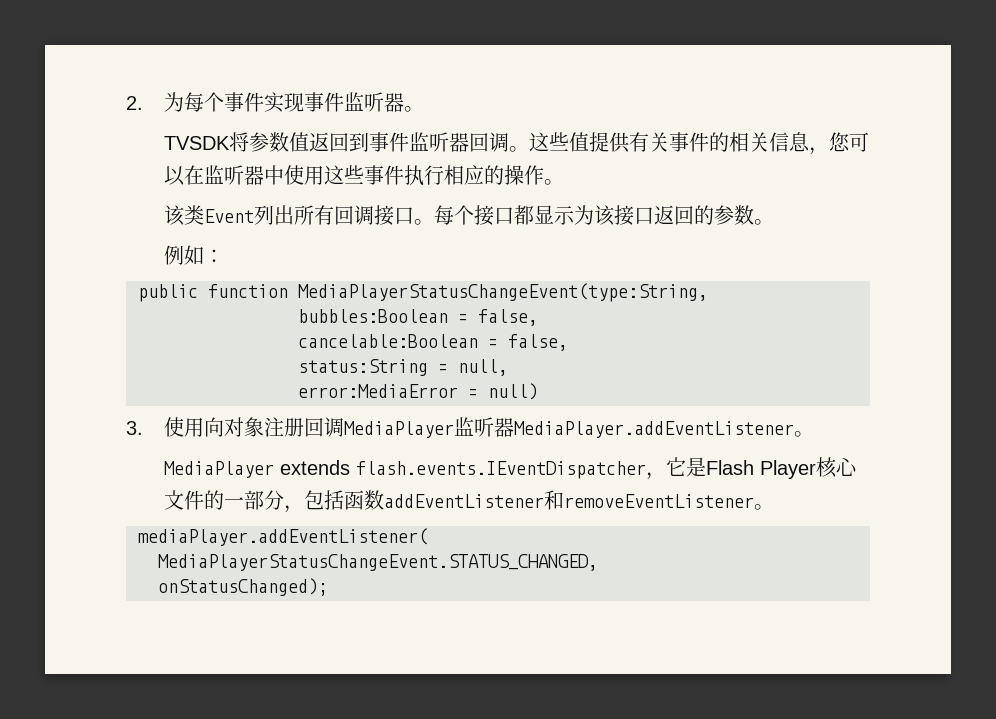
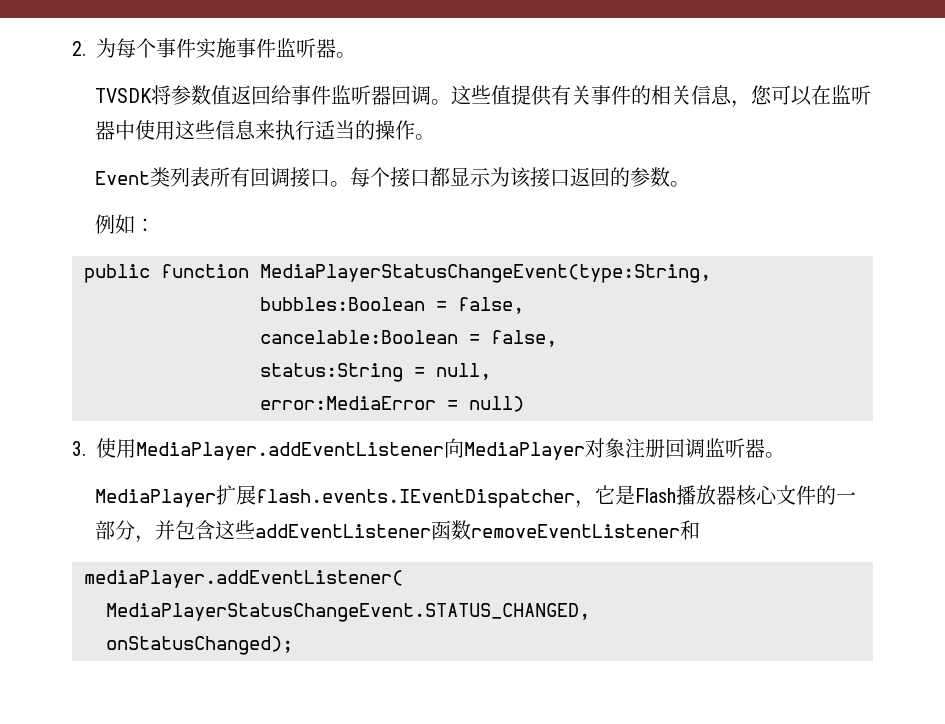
- 2.为每个事件实现事件监听器。
+ 2.为每个事件实施事件监听器。
- TVSDK将参数值返回到事件监听器回调。
+ TVSDK将参数值返回给事件监听器回调。
- 这些值提供有关事件的相关信息，您可以在监听器中使用这些事件执行相应的操作。
+ 这些值提供有关事件的相关信息，您可以在监听器中使用这些信息来执行适当的操作。
- 该类Event列出所有回调接口。
+ Event类列表所有回调接口。
- 3.使用向对象注册回调MediaPlayer监听器MediaPlayer.addEventListener。
+ 3.使用MediaPlayer.addEventListener向MediaPlayer对象注册回调监听器。
- MediaPlayer extends flash.events.IEventDispatcher，它是Flash Player核心文件的一部分，包括函数addEventListener和removeEventListener。
+ MediaPlayer扩展flash.events.IEventDispatcher，它是Flash播放器核心文件的一部分，并包含这些addEventListener函数removeEventListener和

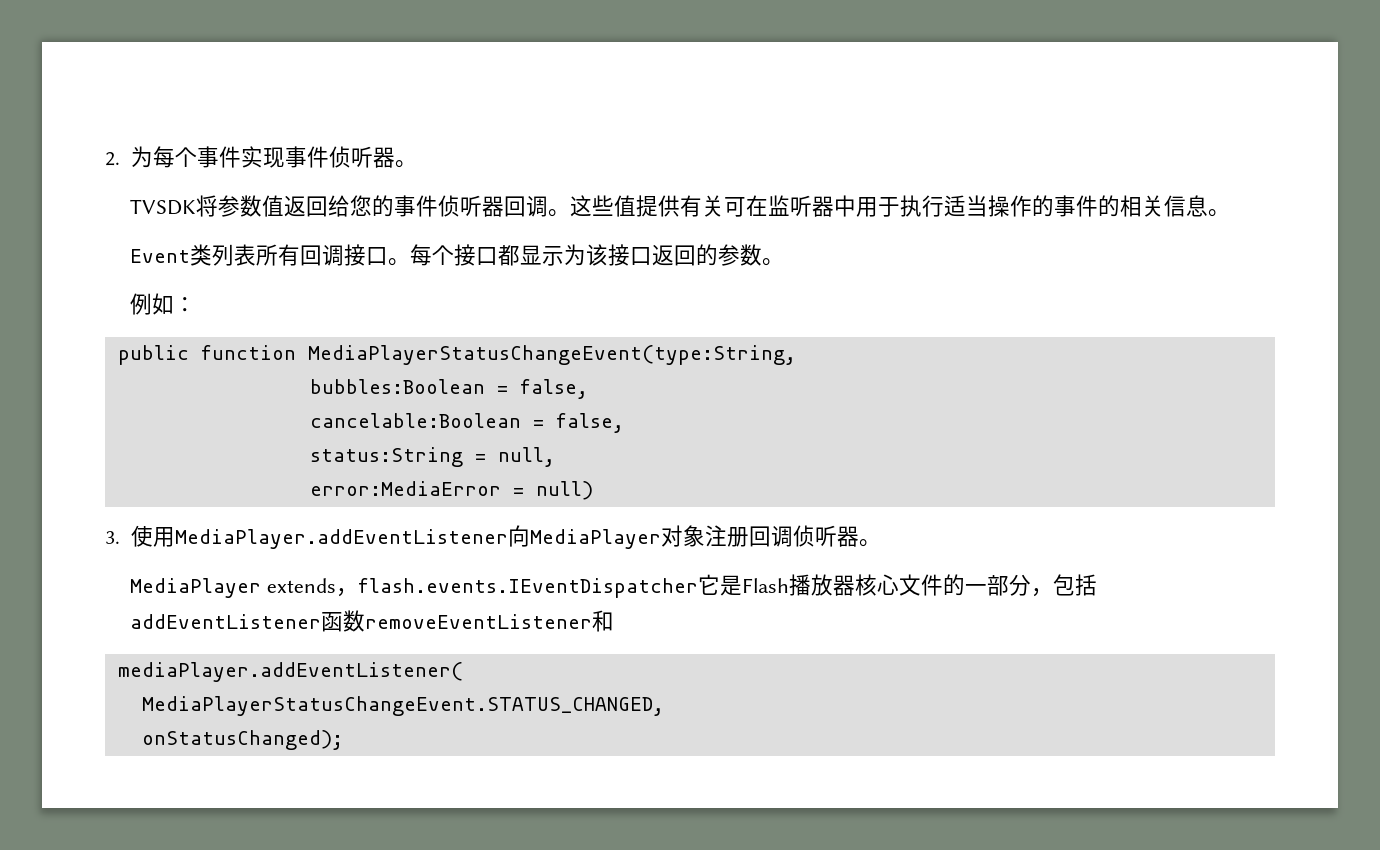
- 2.为每个事件实施事件监听器。
+ 2.为每个事件实现事件侦听器。
- TVSDK将参数值返回给事件监听器回调。
+ TVSDK将参数值返回给您的事件侦听器回调。
- 这些值提供有关事件的相关信息，您可以在监听器中使用这些信息来执行适当的操作。
+ 这些值提供有关可在监听器中用于执行适当操作的事件的相关信息。
- 3.使用MediaPlayer.addEventListener向MediaPlayer对象注册回调监听器。
+ 3.使用MediaPlayer.addEventListener向MediaPlayer对象注册回调侦听器。
- MediaPlayer扩展flash.events.IEventDispatcher，它是Flash播放器核心文件的一部分，并包含这些addEventListener函数removeEventListener和
+ MediaPlayer extends，flash.events.IEventDispatcher它是Flash播放器核心文件的一部分，包括addEventListener函数removeEventListener和

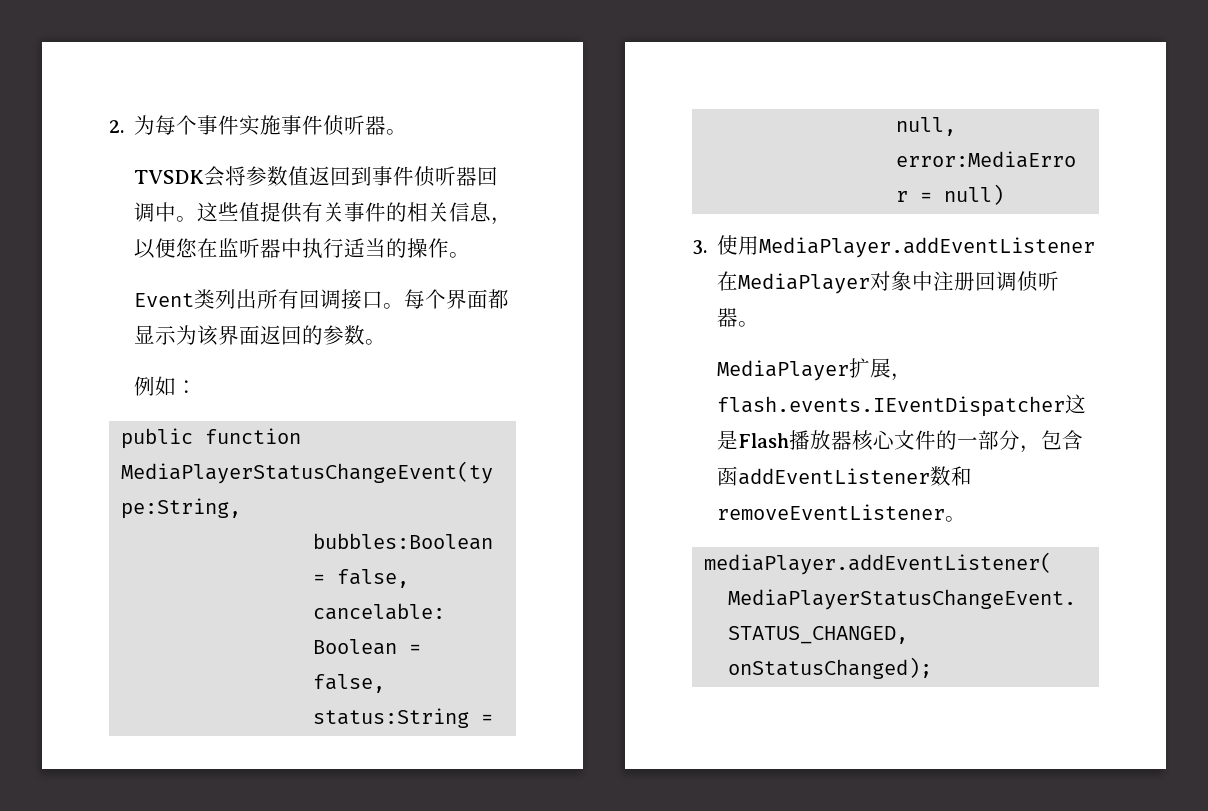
- 2.为每个事件实现事件侦听器。
+ 2.为每个事件实施事件侦听器。
- TVSDK将参数值返回给您的事件侦听器回调。
+ TVSDK会将参数值返回到事件侦听器回调中。
- 这些值提供有关可在监听器中用于执行适当操作的事件的相关信息。
+ 这些值提供有关事件的相关信息，以便您在监听器中执行适当的操作。
- Event类列表所有回调接口。
+ Event类列出所有回调接口。
- 每个接口都显示为该接口返回的参数。
+ 每个界面都显示为该界面返回的参数。
- 3.使用MediaPlayer.addEventListener向MediaPlayer对象注册回调侦听器。
+ 3.使用MediaPlayer.addEventListener在MediaPlayer对象中注册回调侦听器。
- MediaPlayer extends，flash.events.IEventDispatcher它是Flash播放器核心文件的一部分，包括addEventListener函数removeEventListener和
+ MediaPlayer扩展，flash.events.IEventDispatcher这是Flash播放器核心文件的一部分，包含函addEventListener数和removeEventListener。

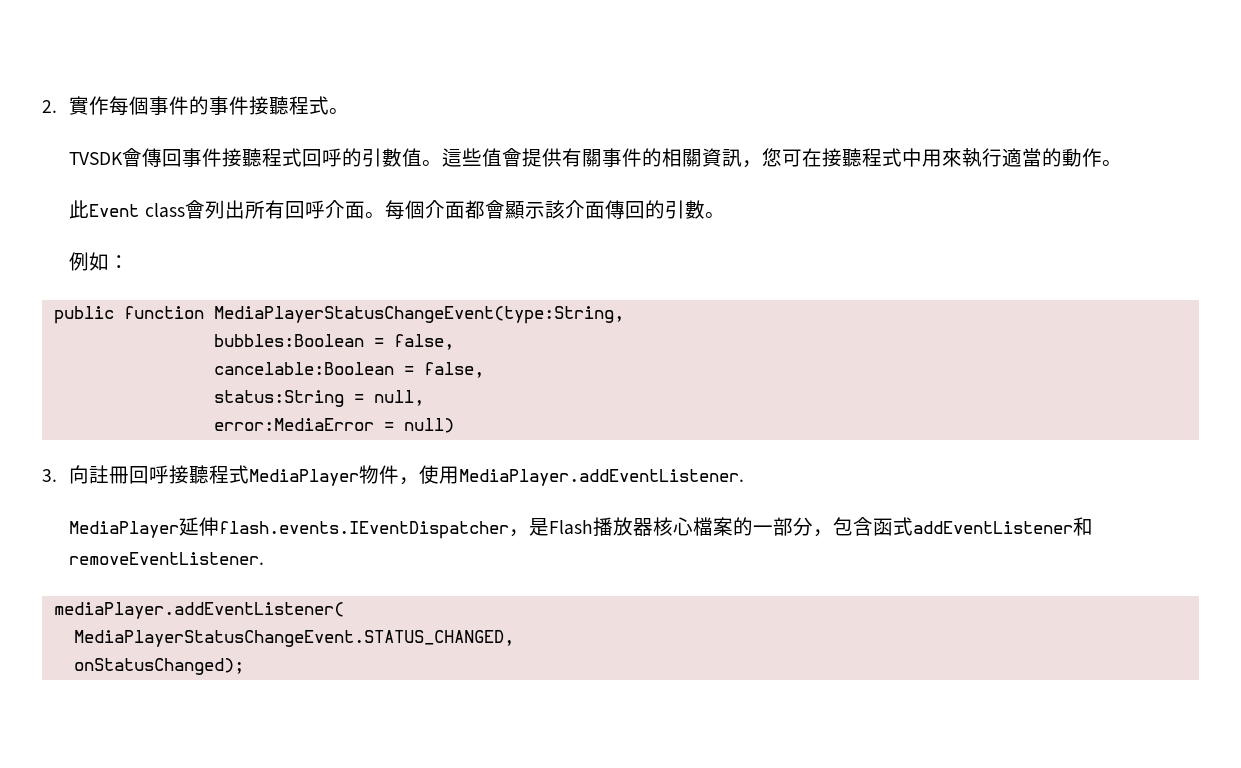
- 2.为每个事件实施事件侦听器。
- TVSDK会将参数值返回到事件侦听器回调中。这些值提供有关事件的相关信息，以便您在监听器中执行适当的操作。
- Event类列出所有回调接口。每个界面都显示为该界面返回的参数。
+ 2.實作每個事件的事件接聽程式。
+ TVSDK會傳回事件接聽程式回呼的引數值。這些值會提供有關事件的相關資訊，您可在接聽程式中用來執行適當的動作。
+ 此Event class會列出所有回呼介面。每個介面都會顯示該介面傳回的引數。
- 3.使用MediaPlayer.addEventListener在MediaPlayer对象中注册回调侦听器。
- MediaPlayer扩展，flash.events.IEventDispatcher这是Flash播放器核心文件的一部分，包含函addEventListener数和removeEventListener。
+ 3.向註冊回呼接聽程式MediaPlayer物件，使用MediaPlayer.addEventListener.
+ MediaPlayer延伸flash.events.IEventDispatcher，是Flash播放器核心檔案的一部分，包含函式addEventListener和removeEventListener.

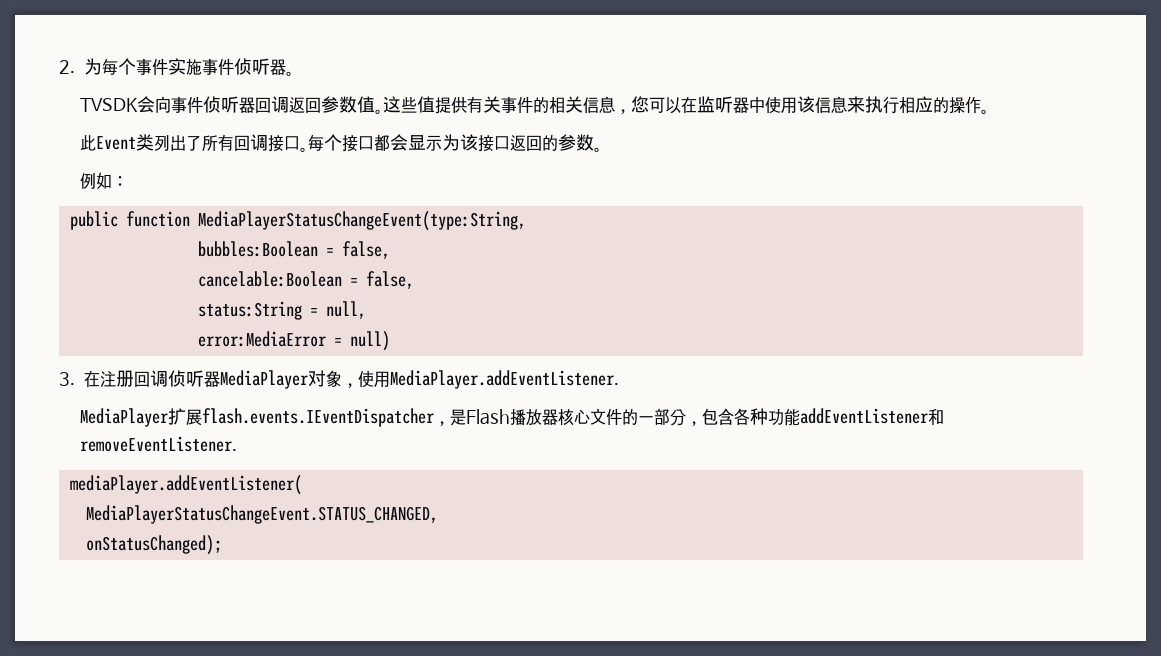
- 2.實作每個事件的事件接聽程式。
- TVSDK會傳回事件接聽程式回呼的引數值。這些值會提供有關事件的相關資訊，您可在接聽程式中用來執行適當的動作。
- 此Event class會列出所有回呼介面。每個介面都會顯示該介面傳回的引數。
+ 2.为每个事件实施事件侦听器。
+ TVSDK会向事件侦听器回调返回参数值。这些值提供有关事件的相关信息，您可以在监听器中使用该信息来执行相应的操作。
+ 此Event类列出了所有回调接口。每个接口都会显示为该接口返回的参数。
- 3.向註冊回呼接聽程式MediaPlayer物件，使用MediaPlayer.addEventListener.
+ 3.在注册回调侦听器MediaPlayer对象，使用MediaPlayer.addEventListener.
- MediaPlayer延伸flash.events.IEventDispatcher，是Flash播放器核心檔案的一部分，包含函式addEventListener和removeEventListener.
+ MediaPlayer扩展flash.events.IEventDispatcher，是Flash播放器核心文件的一部分，包含各种功能addEventListener和removeEventListener.

